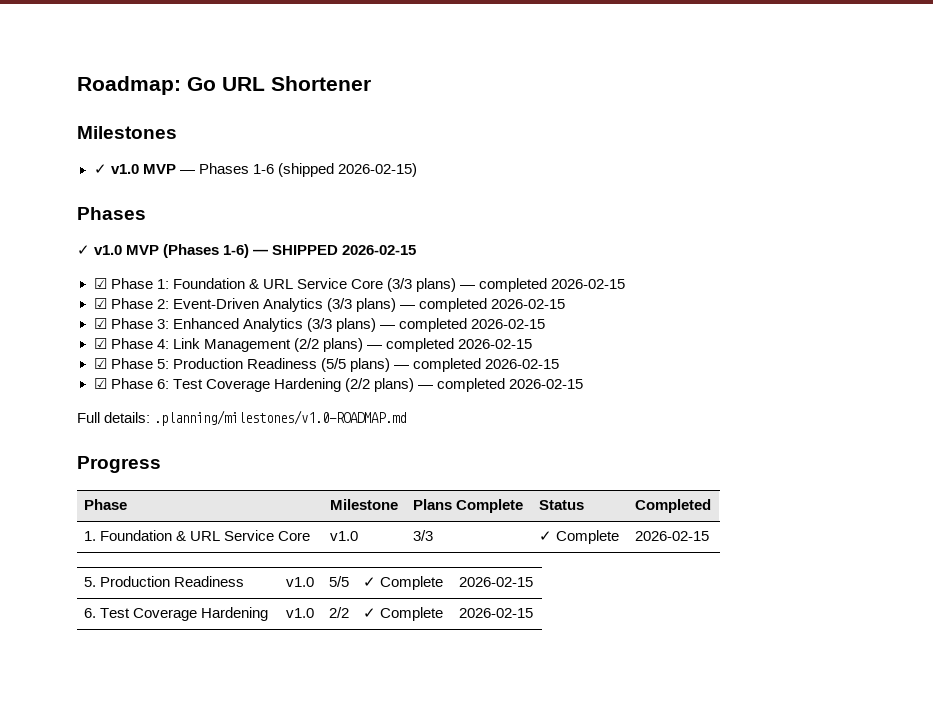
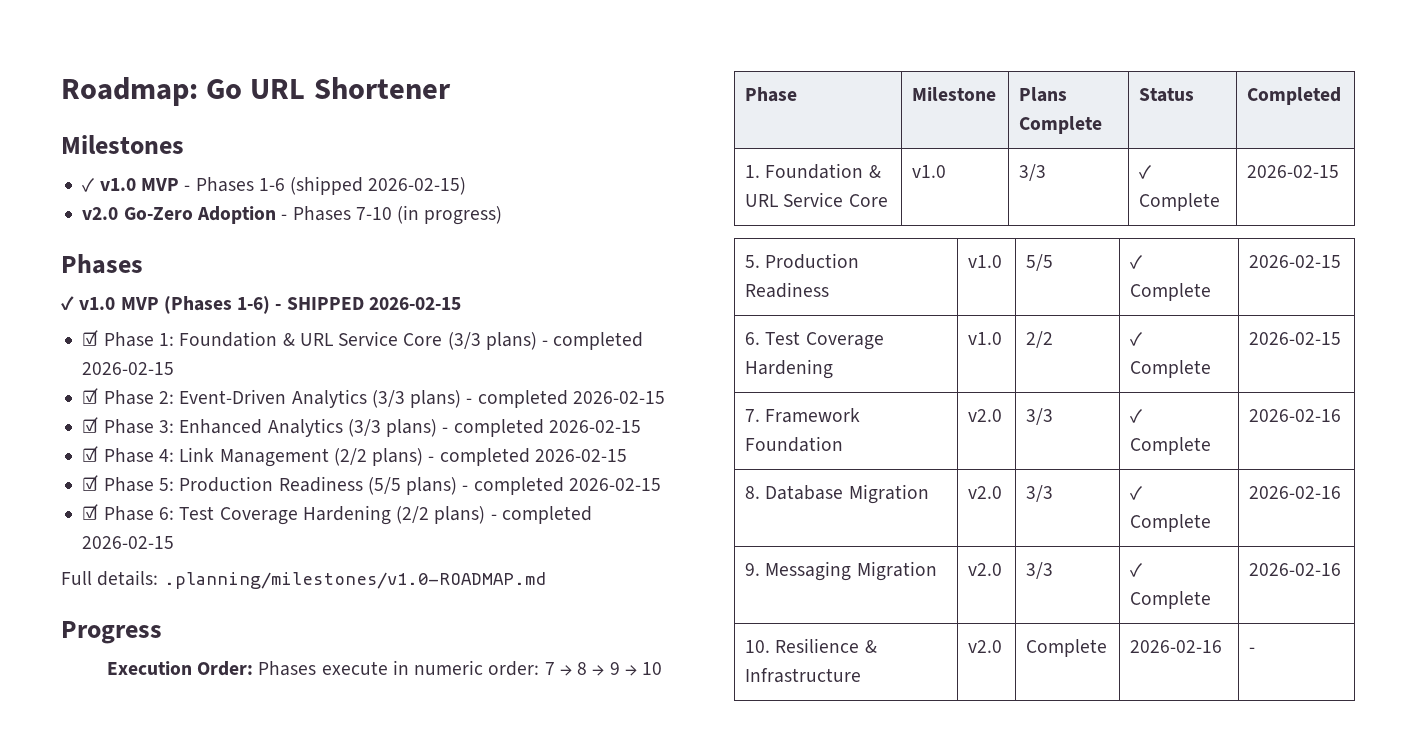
- ✓ v1.0 MVP — Phases 1-6 (shipped 2026-02-15)
+ ✓ v1.0 MVP - Phases 1-6 (shipped 2026-02-15)
+ v2.0 Go-Zero Adoption - Phases 7-10 (in progress)
- ✓ v1.0 MVP (Phases 1-6) — SHIPPED 2026-02-15
+ ✓ v1.0 MVP (Phases 1-6) - SHIPPED 2026-02-15
- ☑ Phase 1: Foundation & URL Service Core (3/3 plans) — completed 2026-02-15
+ ☑ Phase 1: Foundation & URL Service Core (3/3 plans) - completed 2026-02-15
- ☑ Phase 2: Event-Driven Analytics (3/3 plans) — completed 2026-02-15
+ ☑ Phase 2: Event-Driven Analytics (3/3 plans) - completed 2026-02-15
- ☑ Phase 3: Enhanced Analytics (3/3 plans) — completed 2026-02-15
+ ☑ Phase 3: Enhanced Analytics (3/3 plans) - completed 2026-02-15
- ☑ Phase 4: Link Management (2/2 plans) — completed 2026-02-15
+ ☑ Phase 4: Link Management (2/2 plans) - completed 2026-02-15
- ☑ Phase 5: Production Readiness (5/5 plans) — completed 2026-02-15
+ ☑ Phase 5: Production Readiness (5/5 plans) - completed 2026-02-15
- ☑ Phase 6: Test Coverage Hardening (2/2 plans) — completed 2026-02-15
+ ☑ Phase 6: Test Coverage Hardening (2/2 plans) - completed 2026-02-15
+ Execution Order: Phases execute in numeric order: 7 → 8 → 9 → 10
+ 7. Framework Foundation | v2.0 | 3/3 | ✓ Complete | 2026-02-16
+ 8. Database Migration | v2.0 | 3/3 | ✓ Complete | 2026-02-16
+ 9. Messaging Migration | v2.0 | 3/3 | ✓ Complete | 2026-02-16
+ 10. Resilience & Infrastructure | v2.0 | Complete | 2026-02-16 | -

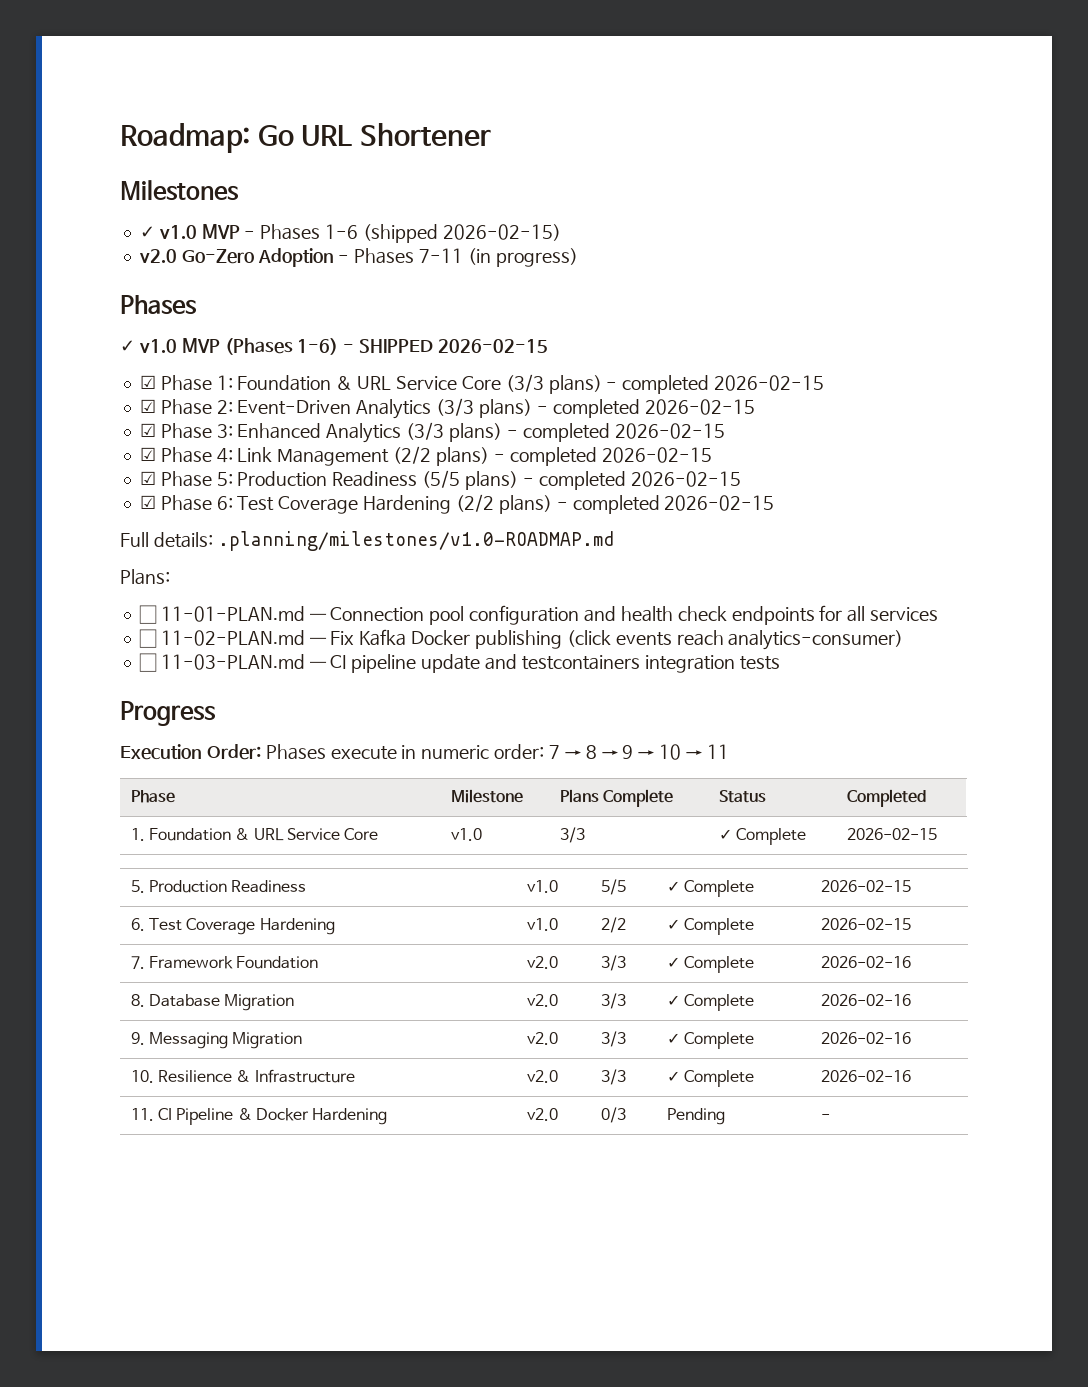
- v2.0 Go-Zero Adoption - Phases 7-10 (in progress)
+ v2.0 Go-Zero Adoption - Phases 7-11 (in progress)
+ Plans:
+ ☐ 11-01-PLAN.md — Connection pool configuration and health check endpoints for all services
+ ☐ 11-02-PLAN.md — Fix Kafka Docker publishing (click events reach analytics-consumer)
+ ☐ 11-03-PLAN.md — CI pipeline update and testcontainers integration tests
- Execution Order: Phases execute in numeric order: 7 → 8 → 9 → 10
+ Execution Order: Phases execute in numeric order: 7 → 8 → 9 → 10 → 11
- 10. Resilience & Infrastructure | v2.0 | Complete | 2026-02-16 | -
+ 10. Resilience & Infrastructure | v2.0 | 3/3 | ✓ Complete | 2026-02-16
+ 11. CI Pipeline & Docker Hardening | v2.0 | 0/3 | Pending | -

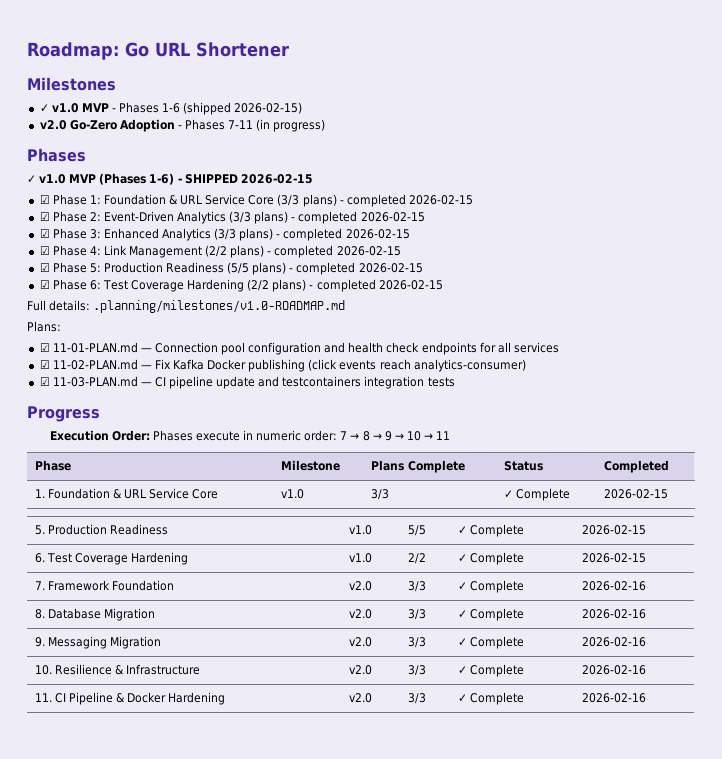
- ☐ 11-01-PLAN.md — Connection pool configuration and health check endpoints for all services
+ ☑ 11-01-PLAN.md — Connection pool configuration and health check endpoints for all services
- ☐ 11-02-PLAN.md — Fix Kafka Docker publishing (click events reach analytics-consumer)
+ ☑ 11-02-PLAN.md — Fix Kafka Docker publishing (click events reach analytics-consumer)
- ☐ 11-03-PLAN.md — CI pipeline update and testcontainers integration tests
+ ☑ 11-03-PLAN.md — CI pipeline update and testcontainers integration tests
- 11. CI Pipeline & Docker Hardening | v2.0 | 0/3 | Pending | -
+ 11. CI Pipeline & Docker Hardening | v2.0 | 3/3 | ✓ Complete | 2026-02-16

